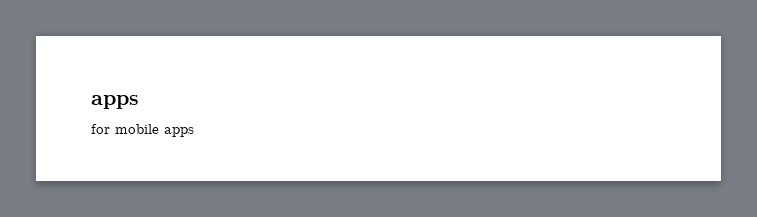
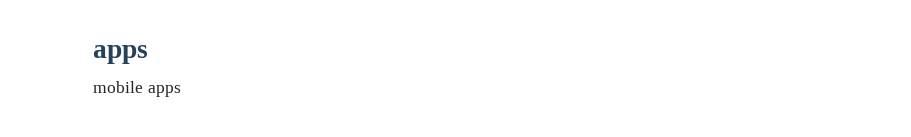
- for mobile apps
+ mobile apps

